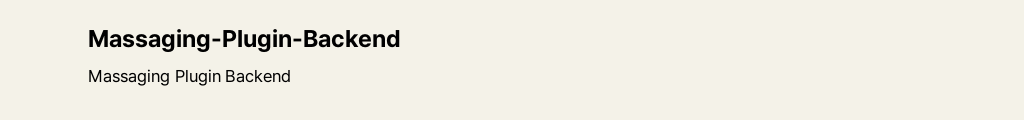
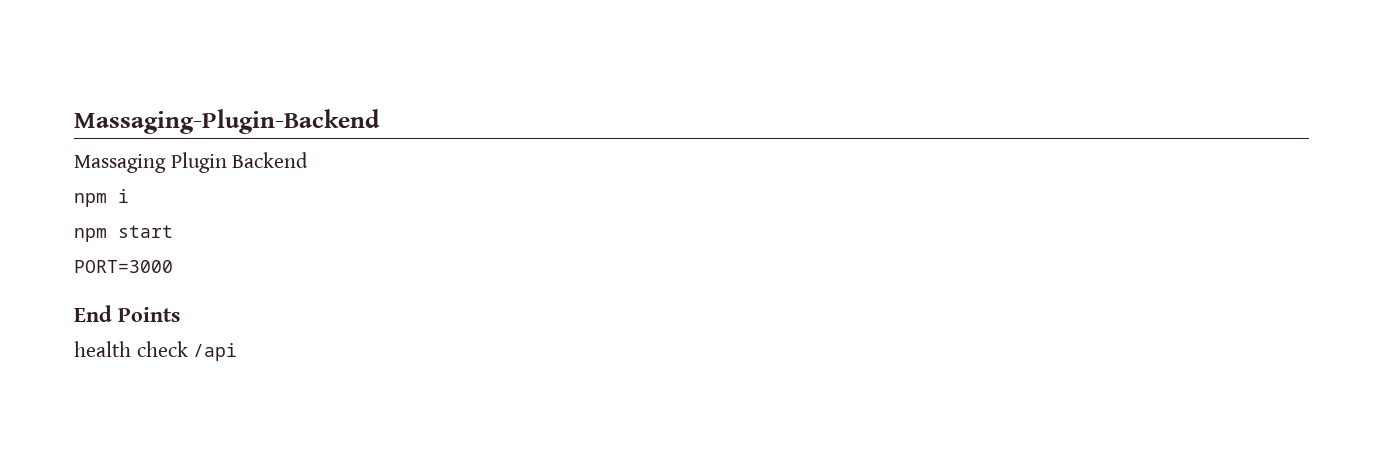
+ npm i
+ npm start
+ PORT=3000
+ End Points
+ health check /api

